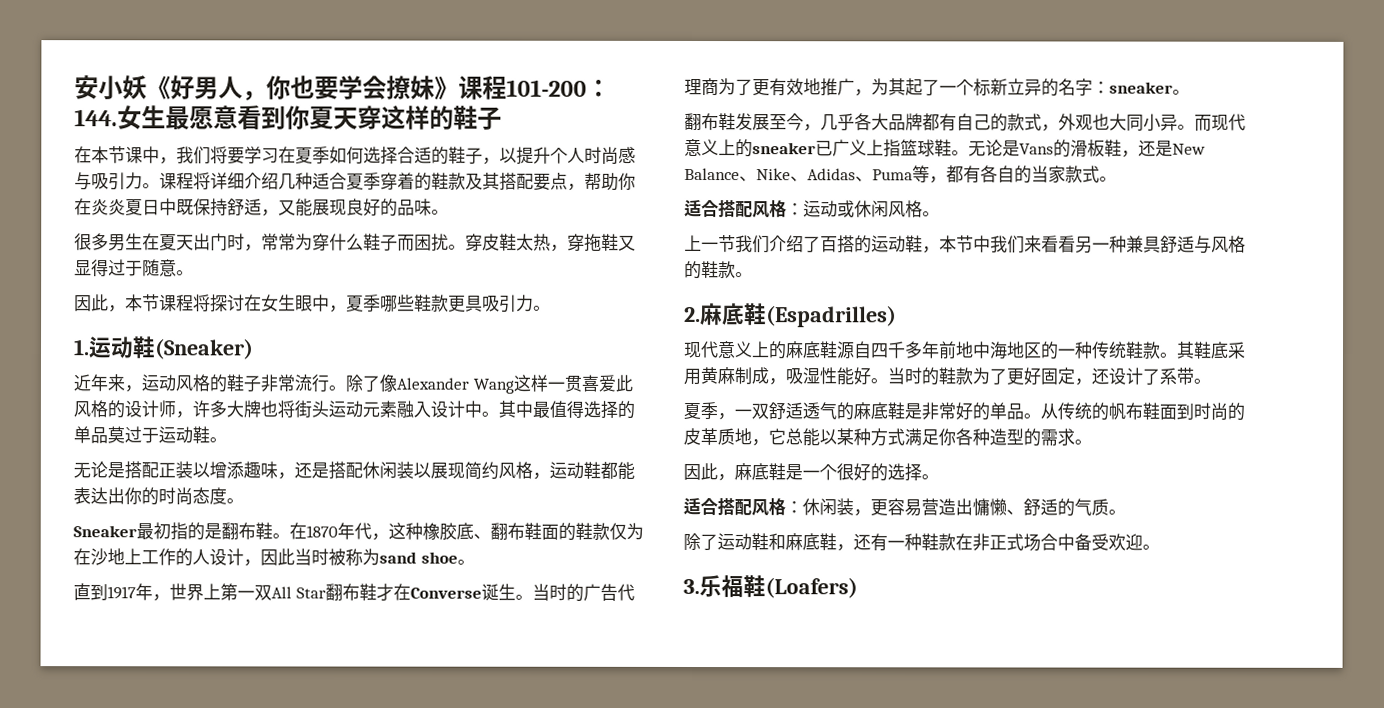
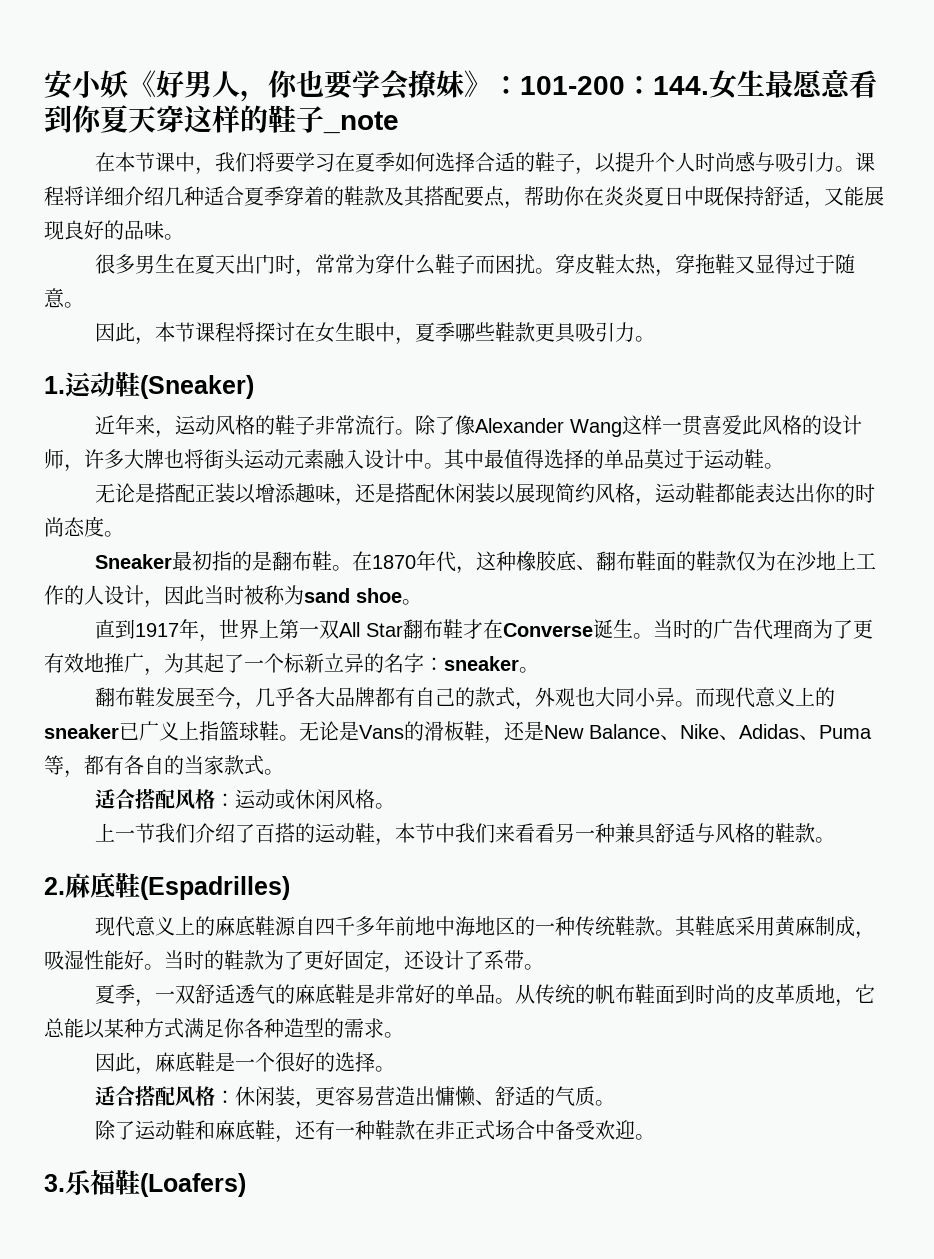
- 安小妖《好男人，你也要学会撩妹》课程101-200：144.女生最愿意看到你夏天穿这样的鞋子
+ 安小妖《好男人，你也要学会撩妹》：101-200：144.女生最愿意看到你夏天穿这样的鞋子_note

